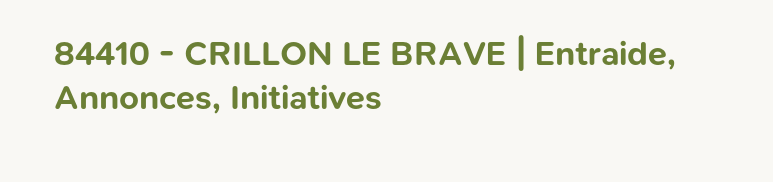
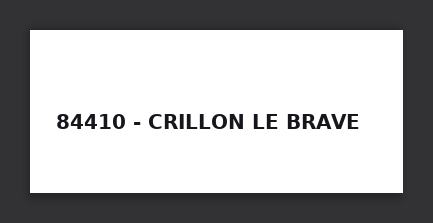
- 84410 - CRILLON LE BRAVE | Entraide, Annonces, Initiatives
+ 84410 - CRILLON LE BRAVE

